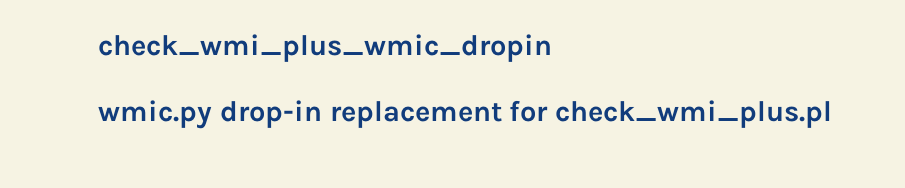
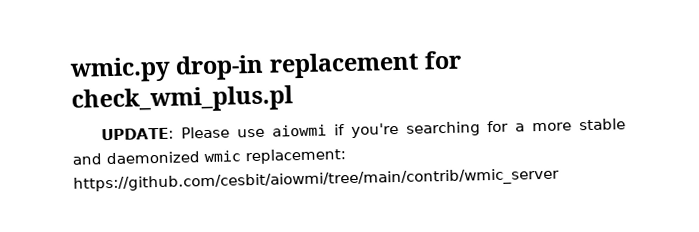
- check_wmi_plus_wmic_dropin
+ UPDATE: Please use aiowmi if you're searching for a more stable and daemonized wmic replacement: https://github.com/cesbit/aiowmi/tree/main/contrib/wmic_server

